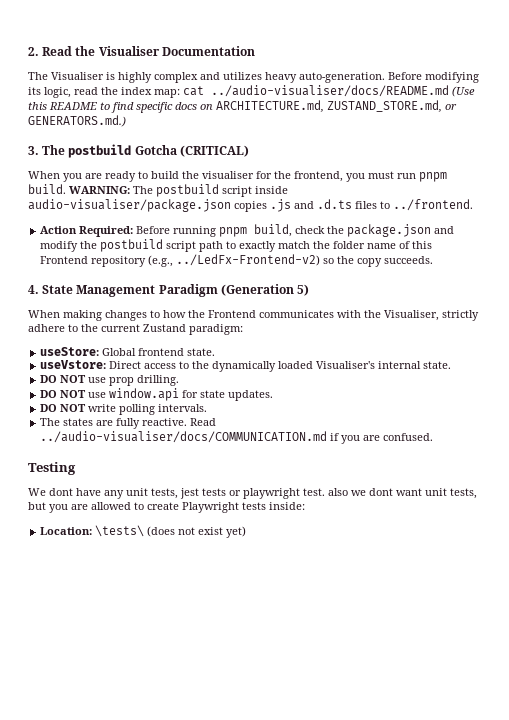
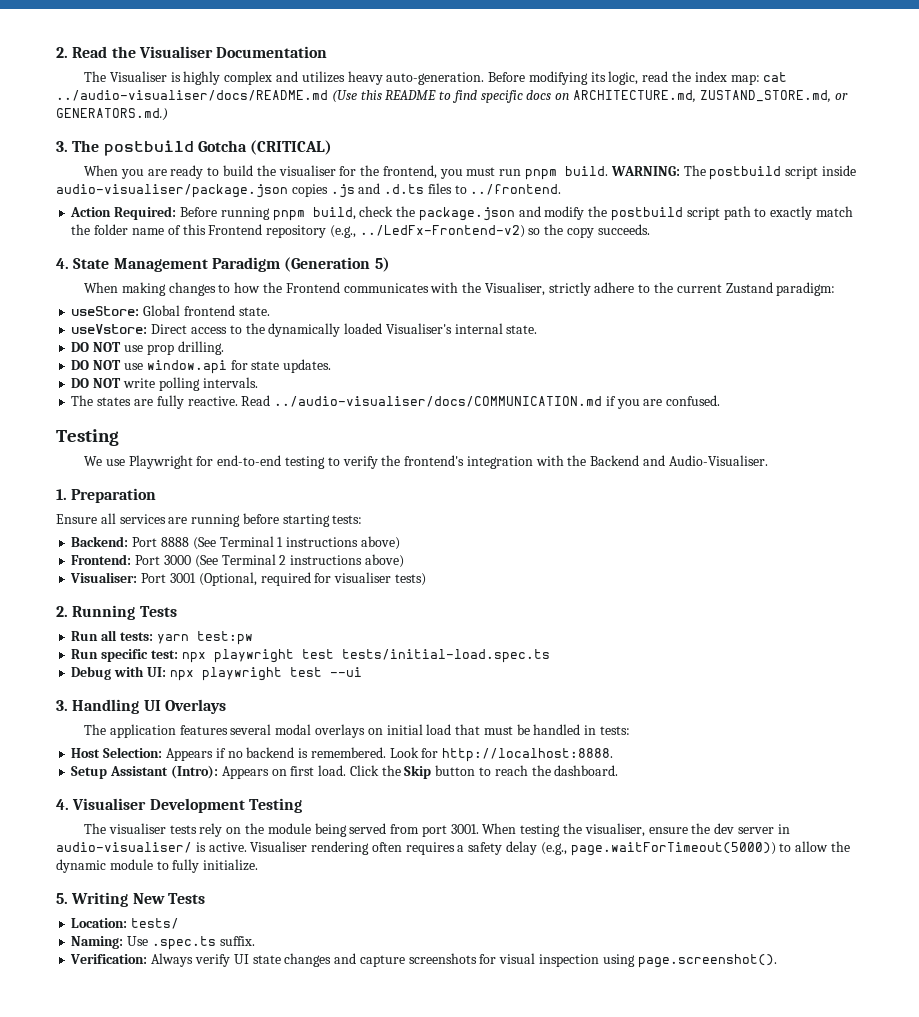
- We dont have any unit tests, jest tests or playwright test. also we dont want unit tests, but you are allowed to create Playwright tests inside:
- Location: \tests\ (does not exist yet)
+ We use Playwright for end-to-end testing to verify the frontend's integration with the Backend and Audio-Visualiser.
+ 1. Preparation
+ Ensure all services are running before starting tests:
+ Backend: Port 8888 (See Terminal 1 instructions above)
+ Frontend: Port 3000 (See Terminal 2 instructions above)
+ Visualiser: Port 3001 (Optional, required for visualiser tests)
+ 2. Running Tests
+ Run all tests: yarn test:pw
+ Run specific test: npx playwright test tests/initial-load.spec.ts
+ Debug with UI: npx playwright test --ui
+ 3. Handling UI Overlays
+ The application features several modal overlays on initial load that must be handled in tests:
+ Host Selection: Appears if no backend is remembered. Look for http://localhost:8888.
+ Setup Assistant (Intro): Appears on first load. Click the Skip button to reach the dashboard.
+ 4. Visualiser Development Testing
+ The visualiser tests rely on the module being served from port 3001. When testing the visualiser, ensure the dev server in audio-visualiser/ is active. Visualiser rendering often requires a safety delay (e.g., page.waitForTimeout(5000)) to allow the dynamic module to fully initialize.
+ 5. Writing New Tests
+ Location: tests/
+ Naming: Use .spec.ts suffix.
+ Verification: Always verify UI state changes and capture screenshots for visual inspection using page.screenshot().

